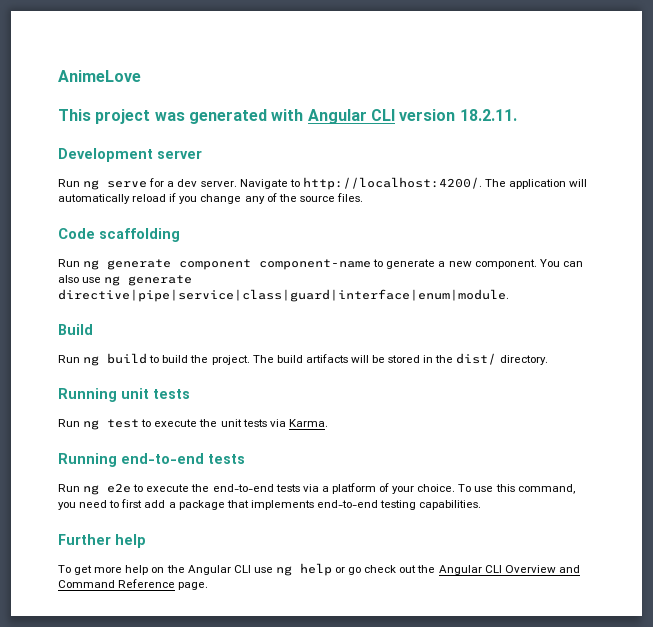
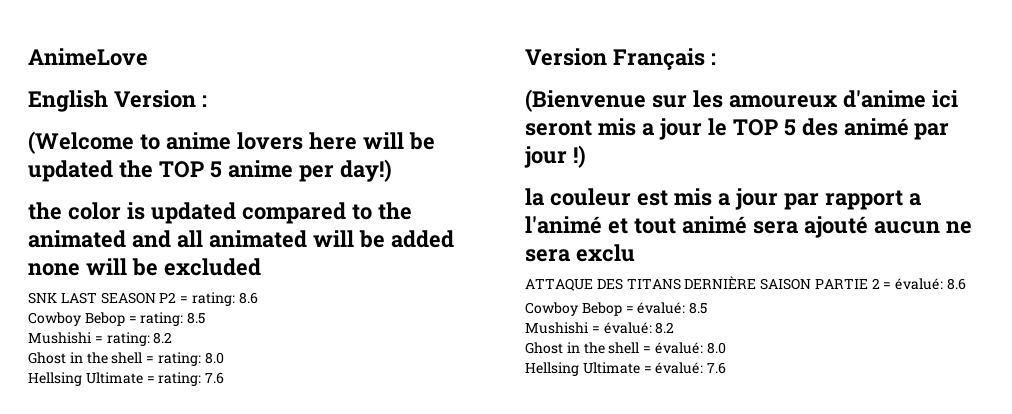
- This project was generated with Angular CLI version 18.2.11.
- Development server
- Run ng serve for a dev server. Navigate to http://localhost:4200/. The application will automatically reload if you change any of the source files.
- Code scaffolding
- Run ng generate component component-name to generate a new component. You can also use ng generate directive|pipe|service|class|guard|interface|enum|module.
- Build
- Run ng build to build the project. The build artifacts will be stored in the dist/ directory.
- Running unit tests
- Run ng test to execute the unit tests via Karma.
- Running end-to-end tests
- Run ng e2e to execute the end-to-end tests via a platform of your choice. To use this command, you need to first add a package that implements end-to-end testing capabilities.
- Further help
- To get more help on the Angular CLI use ng help or go check out the Angular CLI Overview and Command Reference page.
+ English Version :
+ (Welcome to anime lovers here will be updated the TOP 5 anime per day!)
+ the color is updated compared to the animated and all animated will be added none will be excluded
+ SNK LAST SEASON P2 = rating: 8.6
+ Cowboy Bebop = rating: 8.5
+ Mushishi = rating: 8.2
+ Ghost in the shell = rating: 8.0
+ Hellsing Ultimate = rating: 7.6
+ Version Français :
+ (Bienvenue sur les amoureux d'anime ici seront mis a jour le TOP 5 des animé par jour !)
+ la couleur est mis a jour par rapport a l'animé et tout animé sera ajouté aucun ne sera exclu
+ ATTAQUE DES TITANS DERNIÈRE SAISON PARTIE 2 = évalué: 8.6
+ Cowboy Bebop = évalué: 8.5
+ Mushishi = évalué: 8.2
+ Ghost in the shell = évalué: 8.0
+ Hellsing Ultimate = évalué: 7.6

